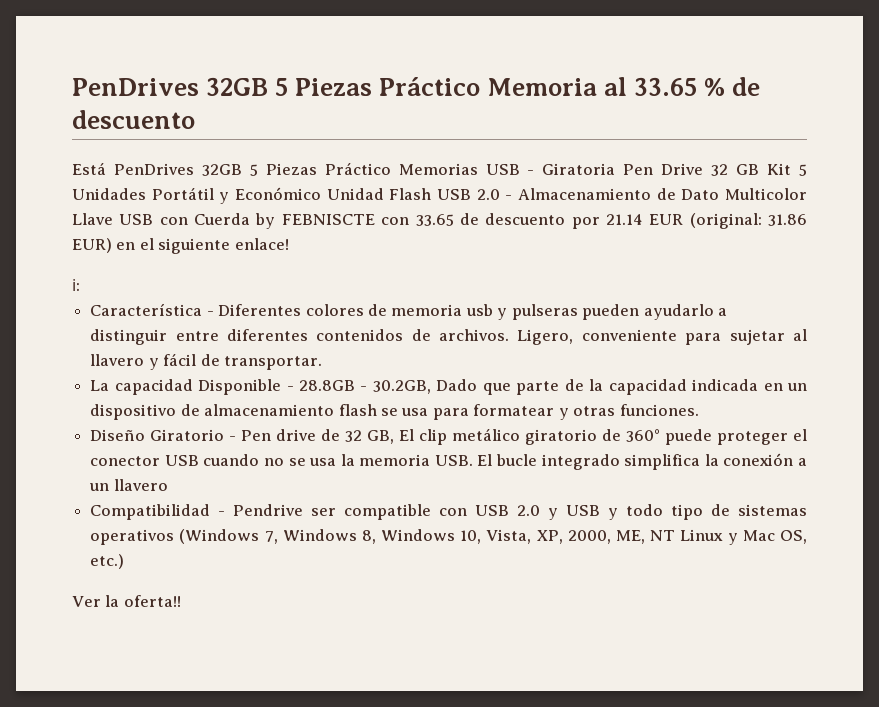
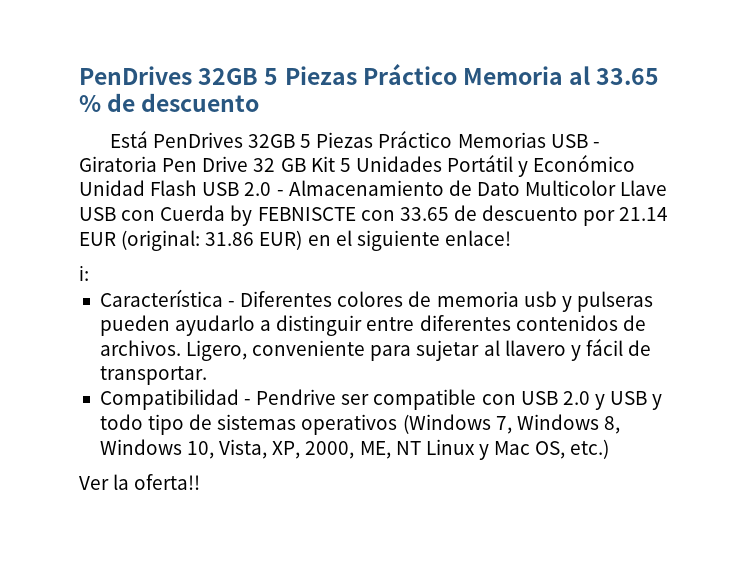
- La capacidad Disponible - 28.8GB - 30.2GB, Dado que parte de la capacidad indicada en un dispositivo de almacenamiento flash se usa para formatear y otras funciones.
- Diseño Giratorio - Pen drive de 32 GB, El clip metálico giratorio de 360° puede proteger el conector USB cuando no se usa la memoria USB. El bucle integrado simplifica la conexión a un llavero

